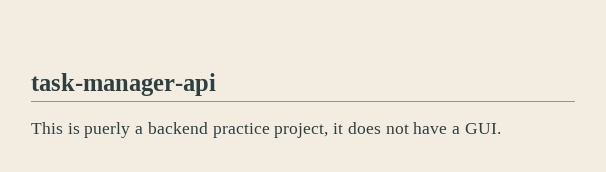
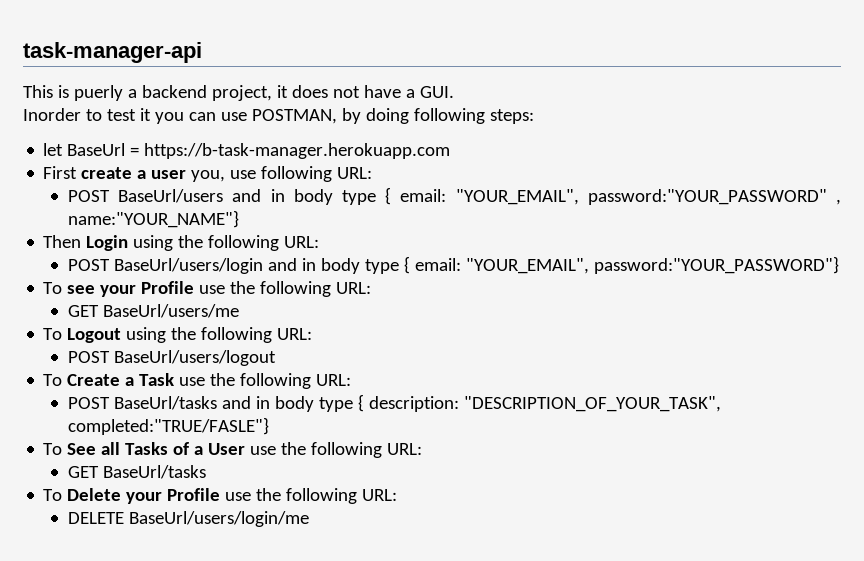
- This is puerly a backend practice project, it does not have a GUI.
+ This is puerly a backend project, it does not have a GUI.
+ Inorder to test it you can use POSTMAN, by doing following steps:
+ let BaseUrl = https://b-task-manager.herokuapp.com
+ First create a user you, use following URL:
+ POST BaseUrl/users and in body type { email: "YOUR_EMAIL", password:"YOUR_PASSWORD" , name:"YOUR_NAME"}
+ Then Login using the following URL:
+ POST BaseUrl/users/login and in body type { email: "YOUR_EMAIL", password:"YOUR_PASSWORD"}
+ To see your Profile use the following URL:
+ GET BaseUrl/users/me
+ To Logout using the following URL:
+ POST BaseUrl/users/logout
+ To Create a Task use the following URL:
+ POST BaseUrl/tasks and in body type { description: "DESCRIPTION_OF_YOUR_TASK", completed:"TRUE/FASLE"}
+ To See all Tasks of a User use the following URL:
+ GET BaseUrl/tasks
+ To Delete your Profile use the following URL:
+ DELETE BaseUrl/users/login/me

